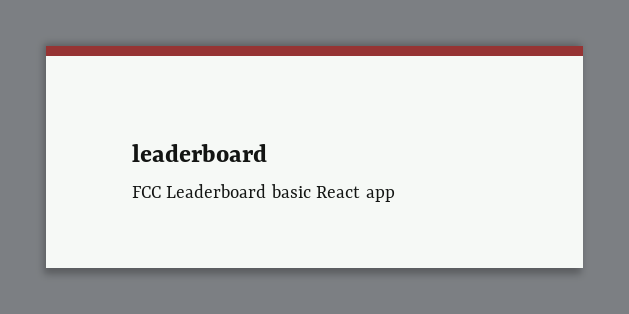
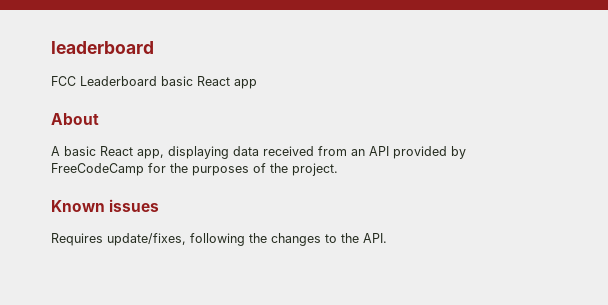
+ About
+ A basic React app, displaying data received from an API provided by FreeCodeCamp for the purposes of the project.
+ Known issues
+ Requires update/fixes, following the changes to the API.

